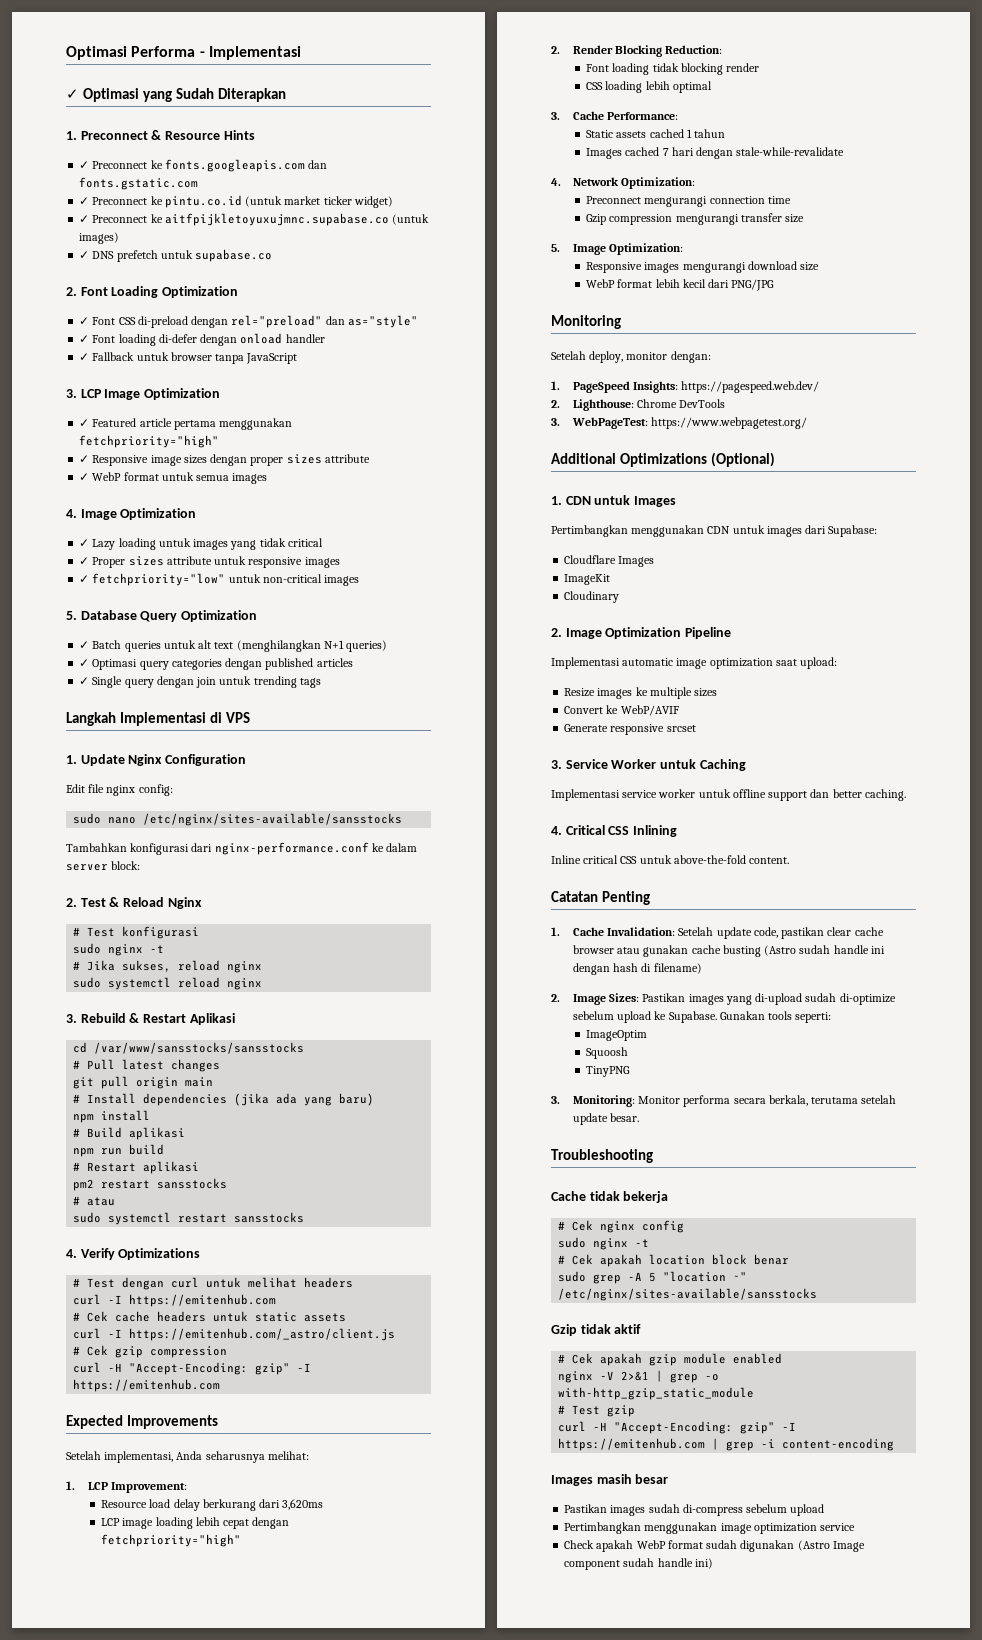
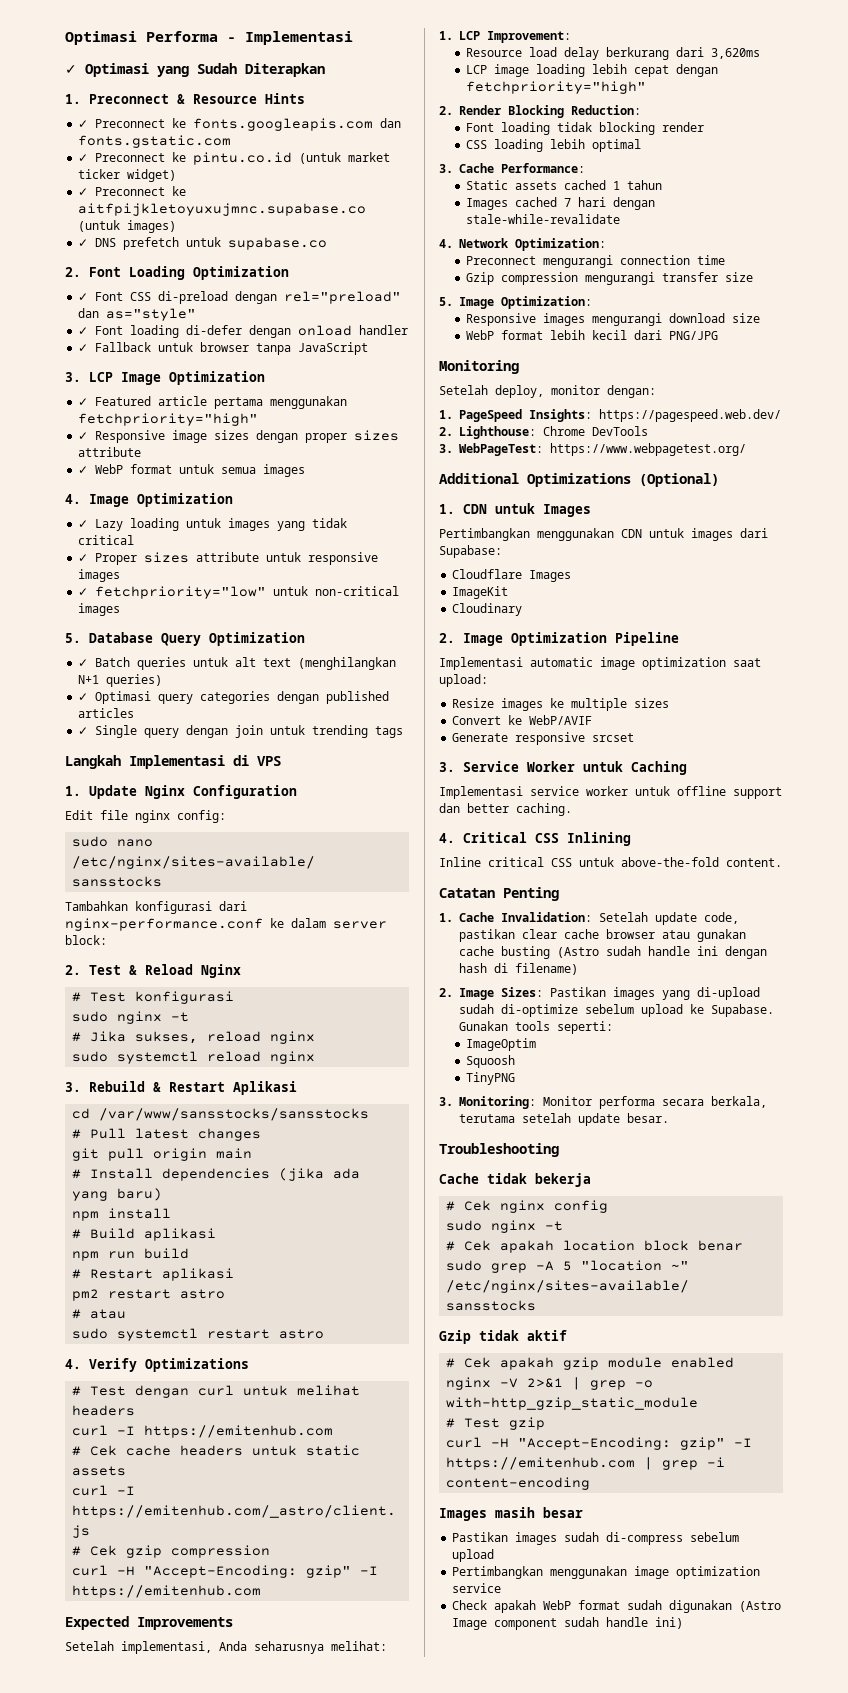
- pm2 restart sansstocks
+ pm2 restart astro
- sudo systemctl restart sansstocks
+ sudo systemctl restart astro

